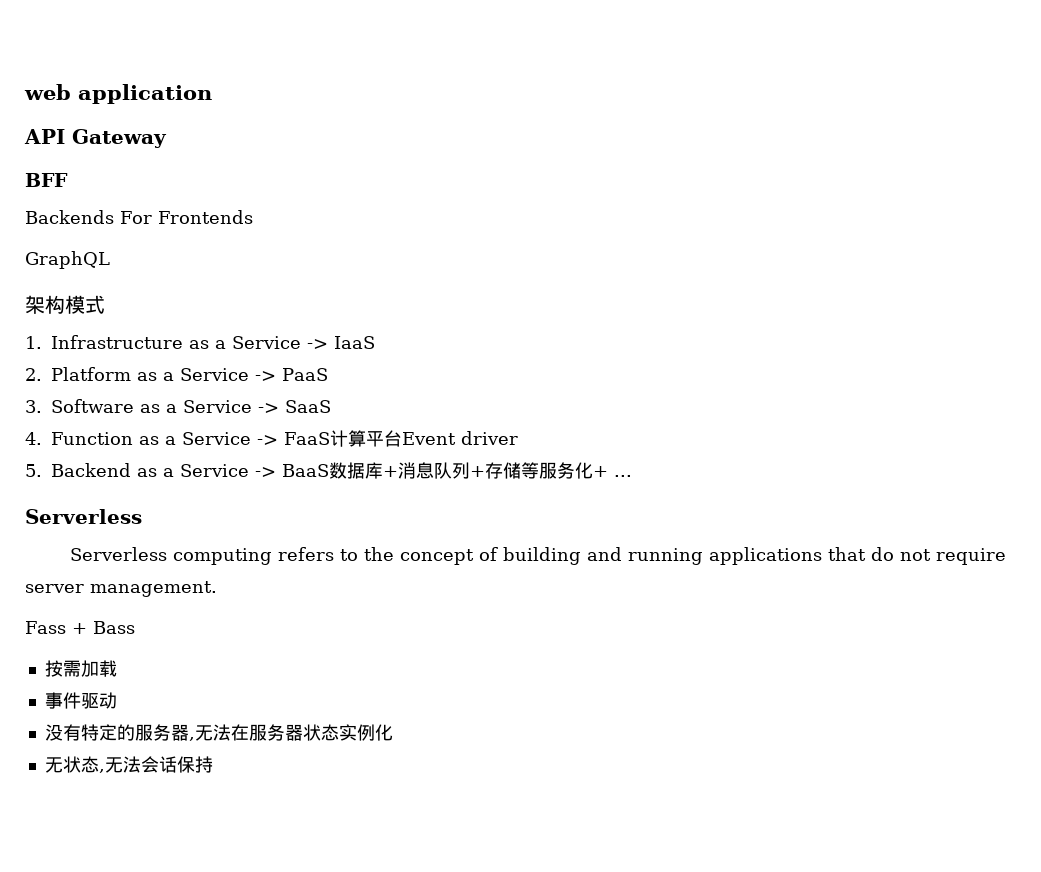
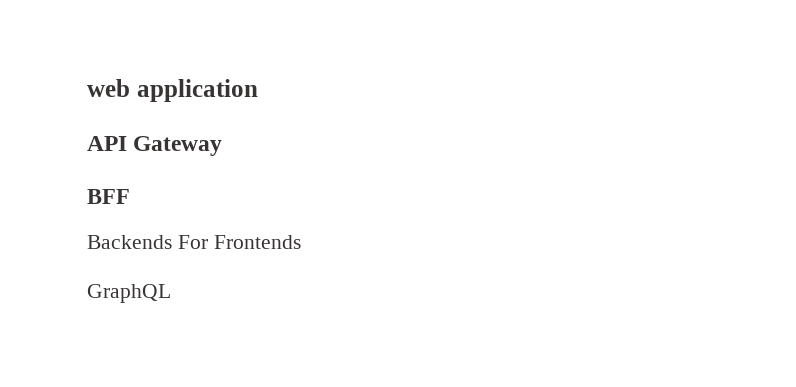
- 架构模式
- 1. Infrastructure as a Service -> IaaS
- 2. Platform as a Service -> PaaS
- 3. Software as a Service -> SaaS
- 4. Function as a Service -> FaaS计算平台Event driver
- 5. Backend as a Service -> BaaS数据库+消息队列+存储等服务化+ ...
- Serverless
- Serverless computing refers to the concept of building and running applications that do not require server management.
- Fass + Bass
- 按需加载
- 事件驱动
- 没有特定的服务器,无法在服务器状态实例化
- 无状态,无法会话保持

